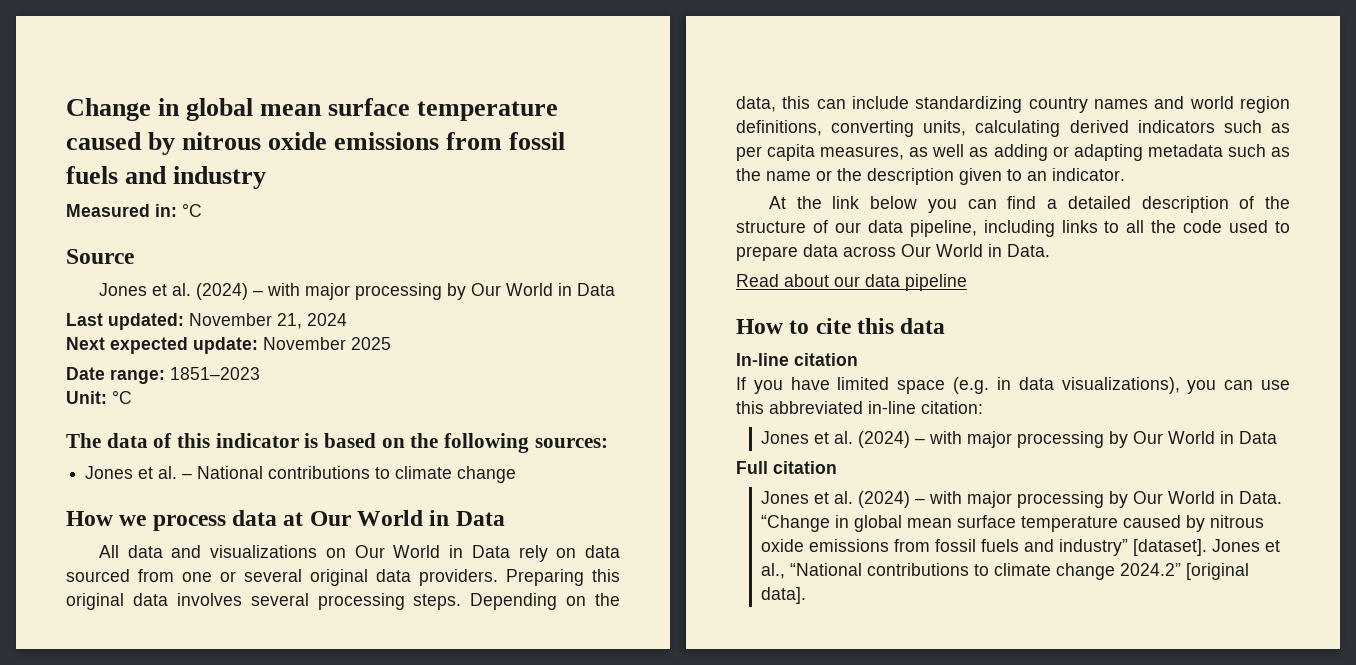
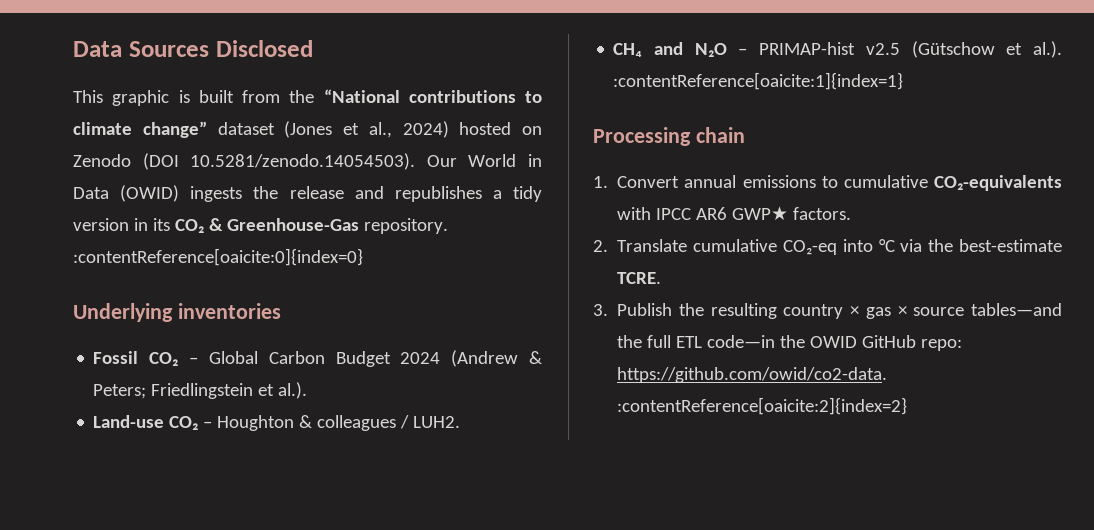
- Change in global mean surface temperature caused by nitrous oxide emissions from fossil fuels and industry
- Measured in: °C
- Source
- Jones et al. (2024) – with major processing by Our World in Data
- Last updated: November 21, 2024
- Next expected update: November 2025
- Date range: 1851–2023
- Unit: °C
- The data of this indicator is based on the following sources:
- Jones et al. – National contributions to climate change
- How we process data at Our World in Data
- All data and visualizations on Our World in Data rely on data sourced from one or several original data providers. Preparing this original data involves several processing steps. Depending on the data, this can include standardizing country names and world region definitions, converting units, calculating derived indicators such as per capita measures, as well as adding or adapting metadata such as the name or the description given to an indicator.
- At the link below you can find a detailed description of the structure of our data pipeline, including links to all the code used to prepare data across Our World in Data.
- Read about our data pipeline
- How to cite this data
- In-line citation
- If you have limited space (e.g. in data visualizations), you can use this abbreviated in-line citation:
- Jones et al. (2024) – with major processing by Our World in Data
- Full citation
- Jones et al. (2024) – with major processing by Our World in Data. “Change in global mean surface temperature caused by nitrous oxide emissions from fossil fuels and industry” [dataset]. Jones et al., “National contributions to climate change 2024.2” [original data].
+ Data Sources Disclosed
+ This graphic is built from the “National contributions to climate change” dataset (Jones et al., 2024) hosted on Zenodo (DOI 10.5281/zenodo.14054503). Our World in Data (OWID) ingests the release and republishes a tidy version in its CO₂ & Greenhouse-Gas repository. :contentReference[oaicite:0]{index=0}
+ Underlying inventories
+ Fossil CO₂ – Global Carbon Budget 2024 (Andrew & Peters; Friedlingstein et al.).
+ Land-use CO₂ – Houghton & colleagues / LUH2.
+ CH₄ and N₂O – PRIMAP-hist v2.5 (Gütschow et al.). :contentReference[oaicite:1]{index=1}
+ Processing chain
+ 1. Convert annual emissions to cumulative CO₂-equivalents with IPCC AR6 GWP★ factors.
+ 2. Translate cumulative CO₂-eq into °C via the best-estimate TCRE.
+ 3. Publish the resulting country × gas × source tables—and the full ETL code—in the OWID GitHub repo: https://github.com/owid/co2-data. :contentReference[oaicite:2]{index=2}

